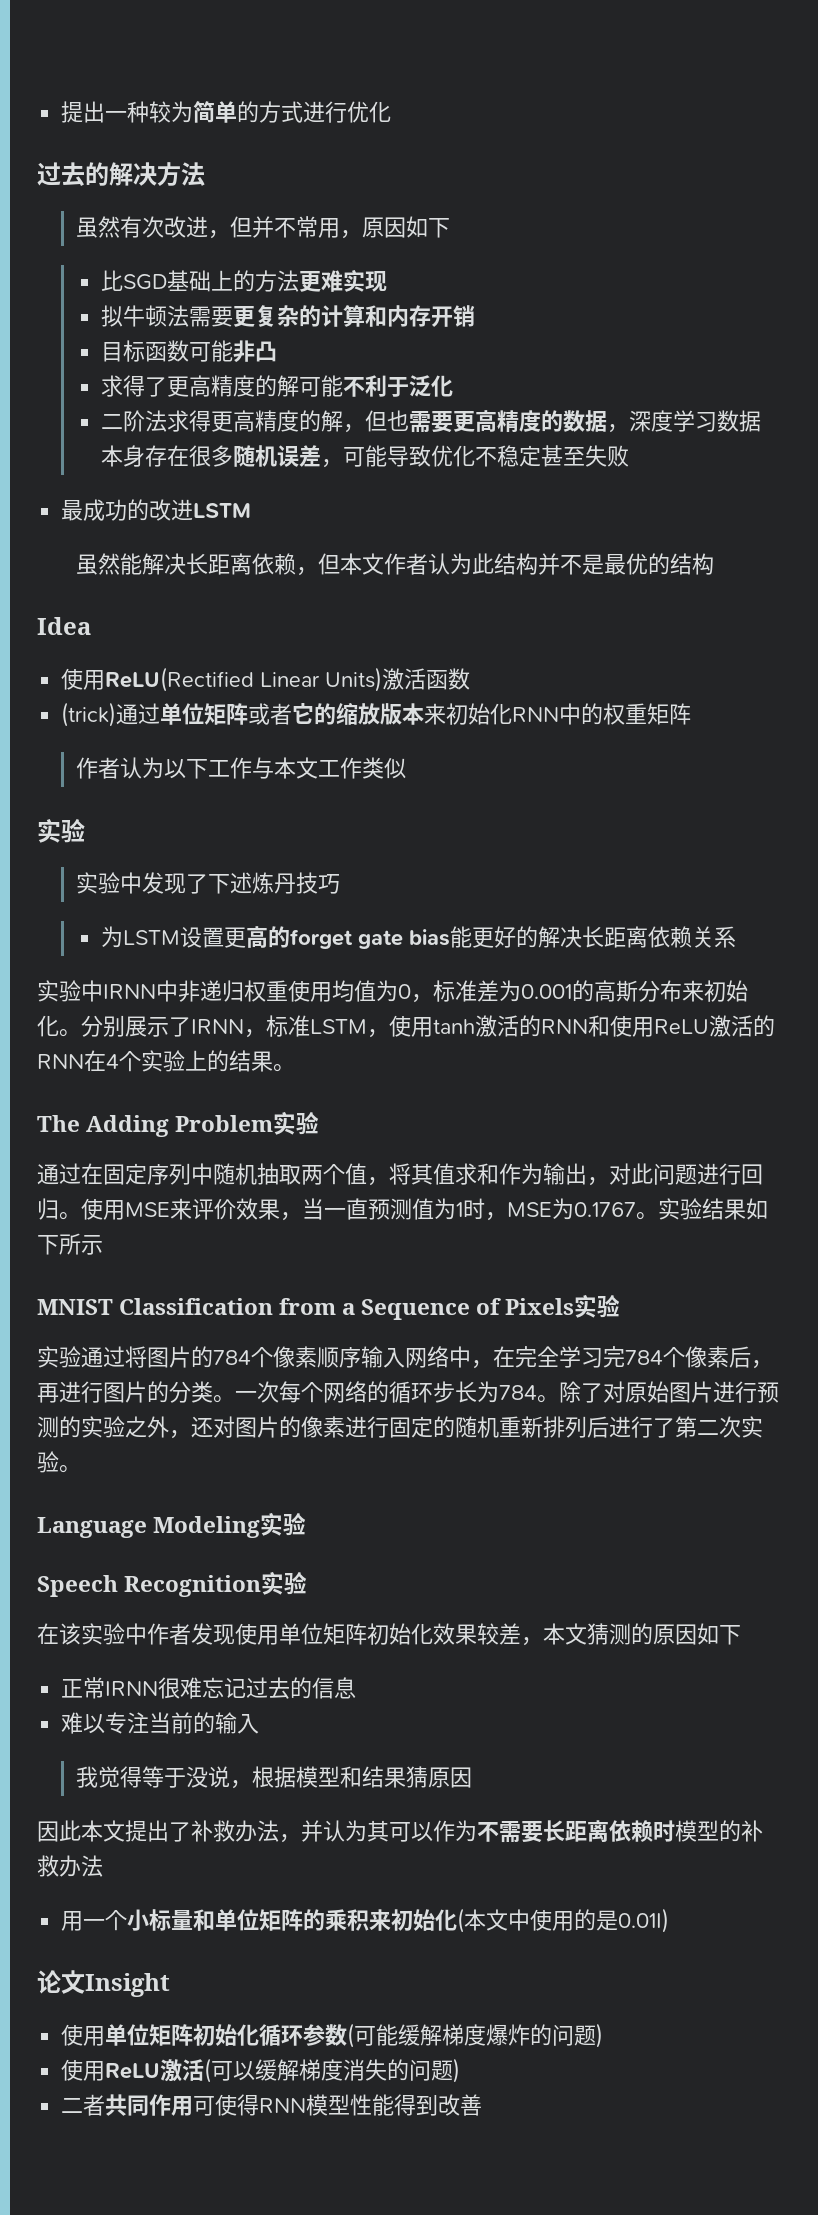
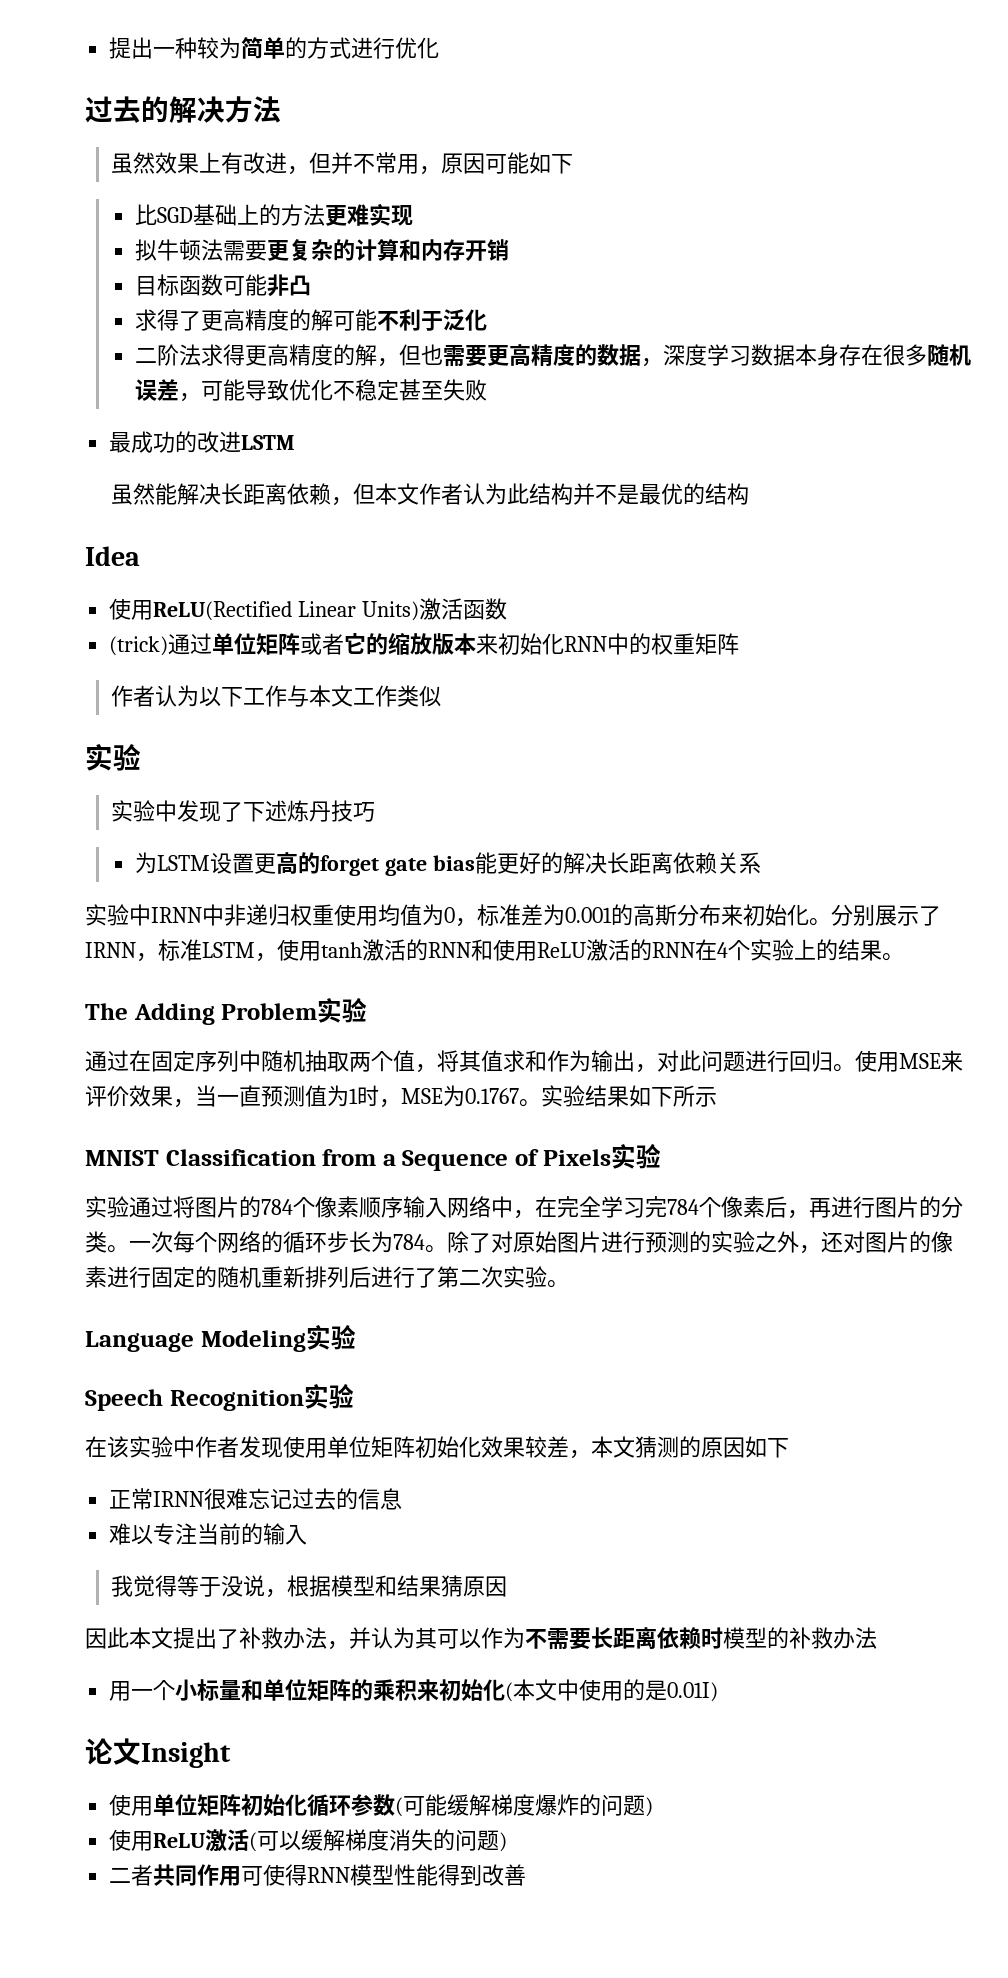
- 虽然有次改进，但并不常用，原因如下
+ 虽然效果上有改进，但并不常用，原因可能如下

